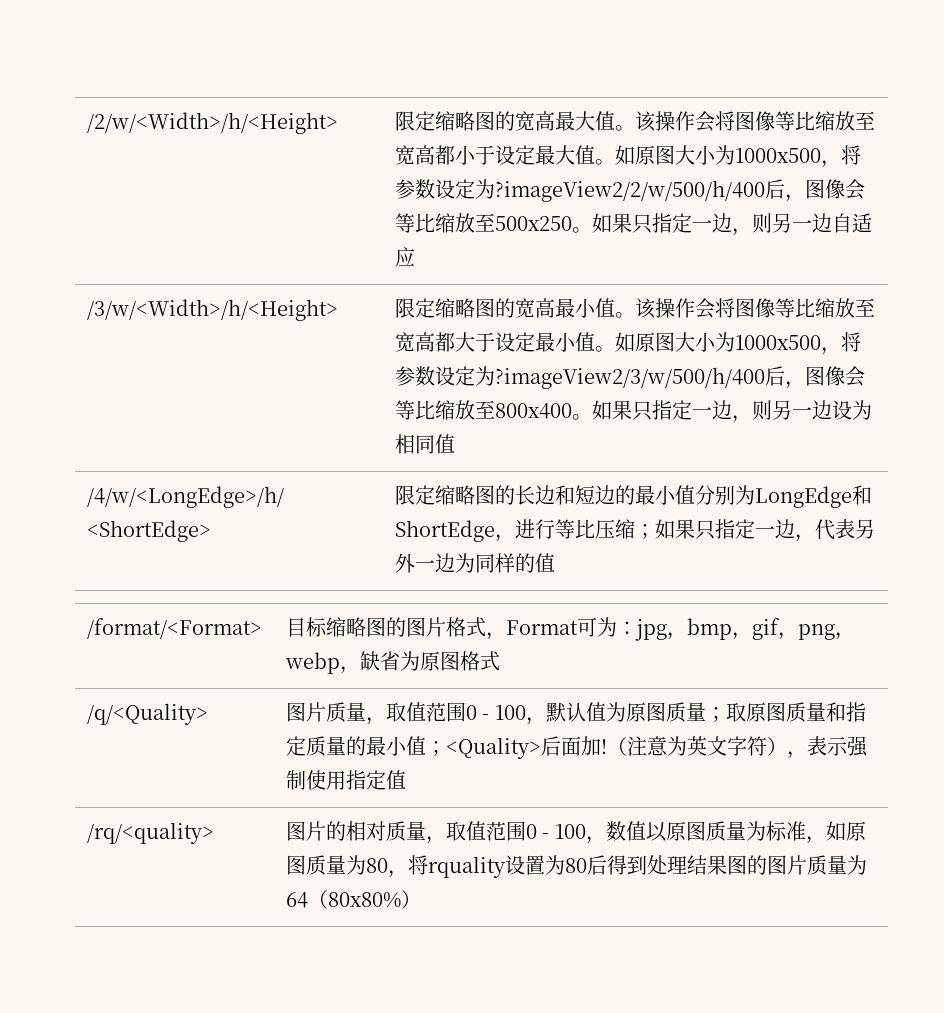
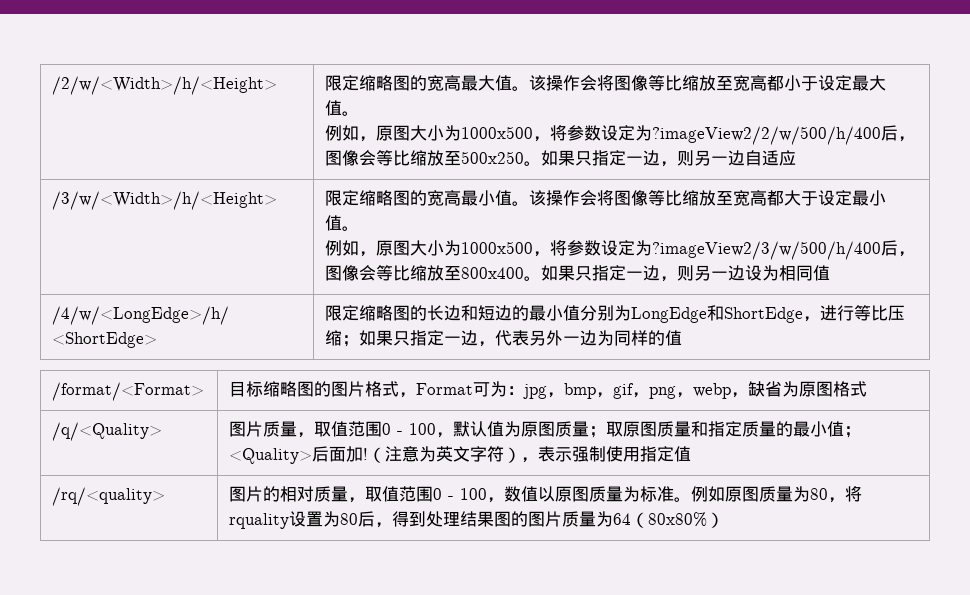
- 该操作会将图像等比缩放至宽高都小于设定最大值。如原图大小为1000x500，将参数设定为?imageView2/2/w/500/h/400后，图像会等比缩放至500x250。
+ 该操作会将图像等比缩放至宽高都小于设定最大值。
+ 例如，原图大小为1000x500，将参数设定为?imageView2/2/w/500/h/400后，图像会等比缩放至500x250。
- 该操作会将图像等比缩放至宽高都大于设定最小值。如原图大小为1000x500，将参数设定为?imageView2/3/w/500/h/400后，图像会等比缩放至800x400。
+ 该操作会将图像等比缩放至宽高都大于设定最小值。
+ 例如，原图大小为1000x500，将参数设定为?imageView2/3/w/500/h/400后，图像会等比缩放至800x400。
- /rq/<quality> | 图片的相对质量，取值范围0 - 100，数值以原图质量为标准，如原图质量为80，将rquality设置为80后得到处理结果图的图片质量为64（80x80%）
+ /rq/<quality> | 图片的相对质量，取值范围0 - 100，数值以原图质量为标准。例如原图质量为80，将rquality设置为80后，得到处理结果图的图片质量为64（80x80%）

